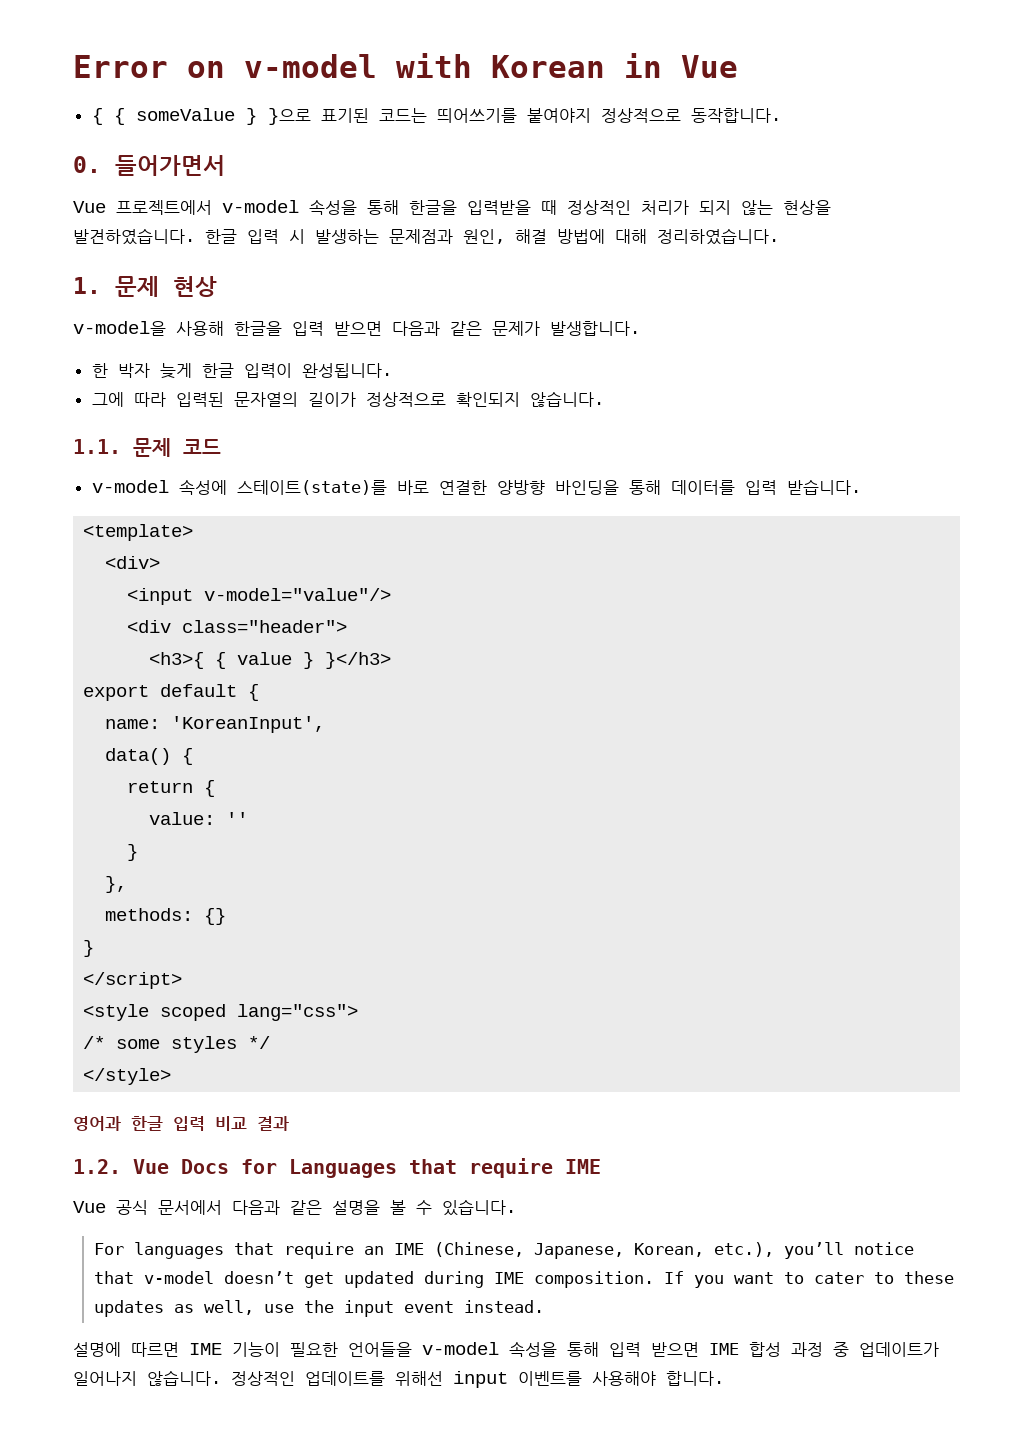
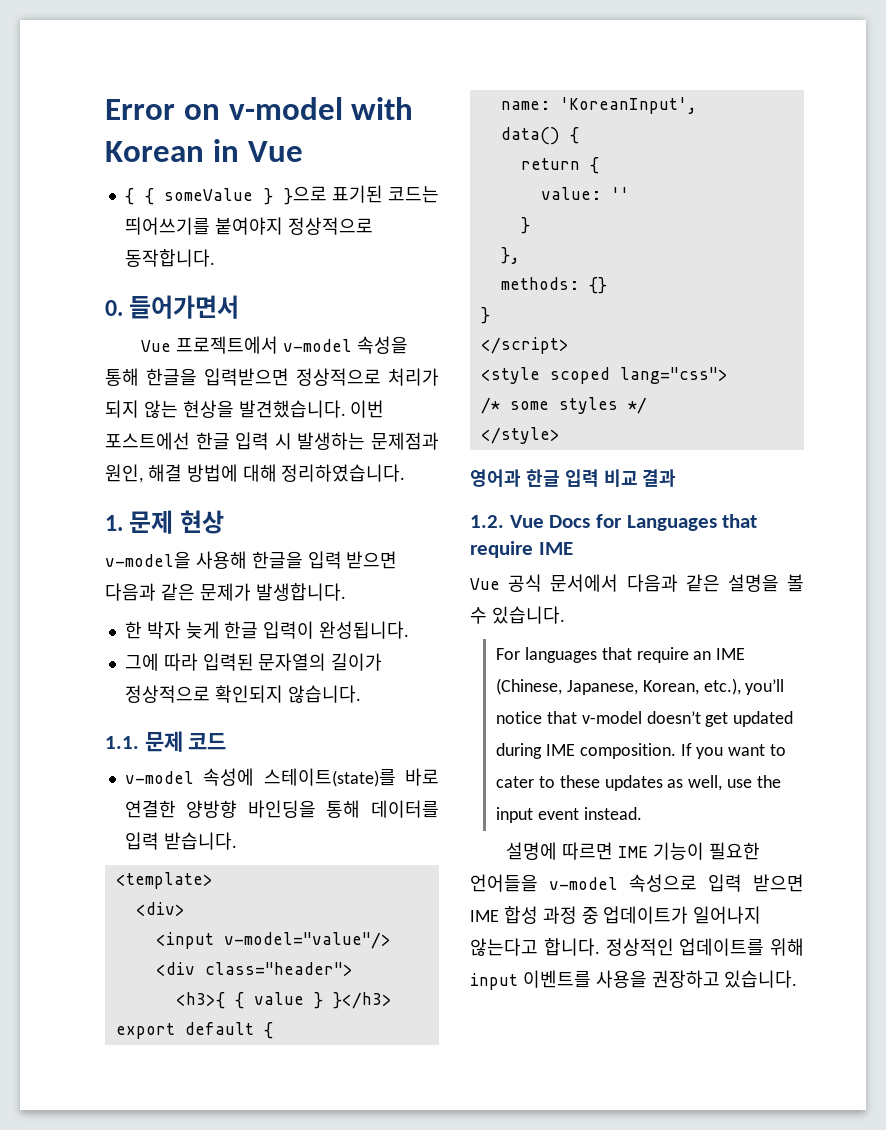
- Vue 프로젝트에서 v-model 속성을 통해 한글을 입력받을 때 정상적인 처리가 되지 않는 현상을 발견하였습니다. 한글 입력 시 발생하는 문제점과 원인, 해결 방법에 대해 정리하였습니다.
+ Vue 프로젝트에서 v-model 속성을 통해 한글을 입력받으면 정상적으로 처리가 되지 않는 현상을 발견했습니다. 이번 포스트에선 한글 입력 시 발생하는 문제점과 원인, 해결 방법에 대해 정리하였습니다.
- 설명에 따르면 IME 기능이 필요한 언어들을 v-model 속성을 통해 입력 받으면 IME 합성 과정 중 업데이트가 일어나지 않습니다.
+ 설명에 따르면 IME 기능이 필요한 언어들을 v-model 속성으로 입력 받으면 IME 합성 과정 중 업데이트가 일어나지 않는다고 합니다.
- 정상적인 업데이트를 위해선 input 이벤트를 사용해야 합니다.
+ 정상적인 업데이트를 위해 input 이벤트를 사용을 권장하고 있습니다.

